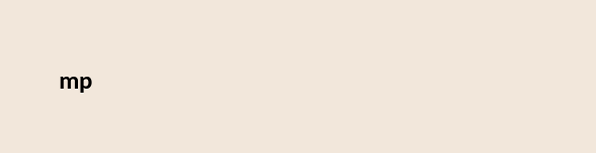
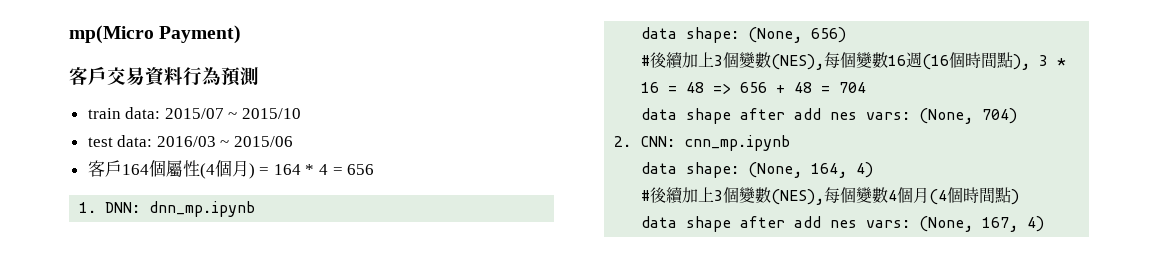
- mp
+ mp(Micro Payment)
+ 客戶交易資料行為預測
+ train data: 2015/07 ~ 2015/10
+ test data: 2016/03 ~ 2015/06
+ 客戶164個屬性(4個月) = 164 * 4 = 656
+ 1. DNN: dnn_mp.ipynb
+ data shape: (None, 656)
+ #後續加上3個變數(NES),每個變數16週(16個時間點), 3 * 16 = 48 => 656 + 48 = 704
+ data shape after add nes vars: (None, 704)
+ 2. CNN: cnn_mp.ipynb
+ data shape: (None, 164, 4)
+ #後續加上3個變數(NES),每個變數4個月(4個時間點)
+ data shape after add nes vars: (None, 167, 4)

